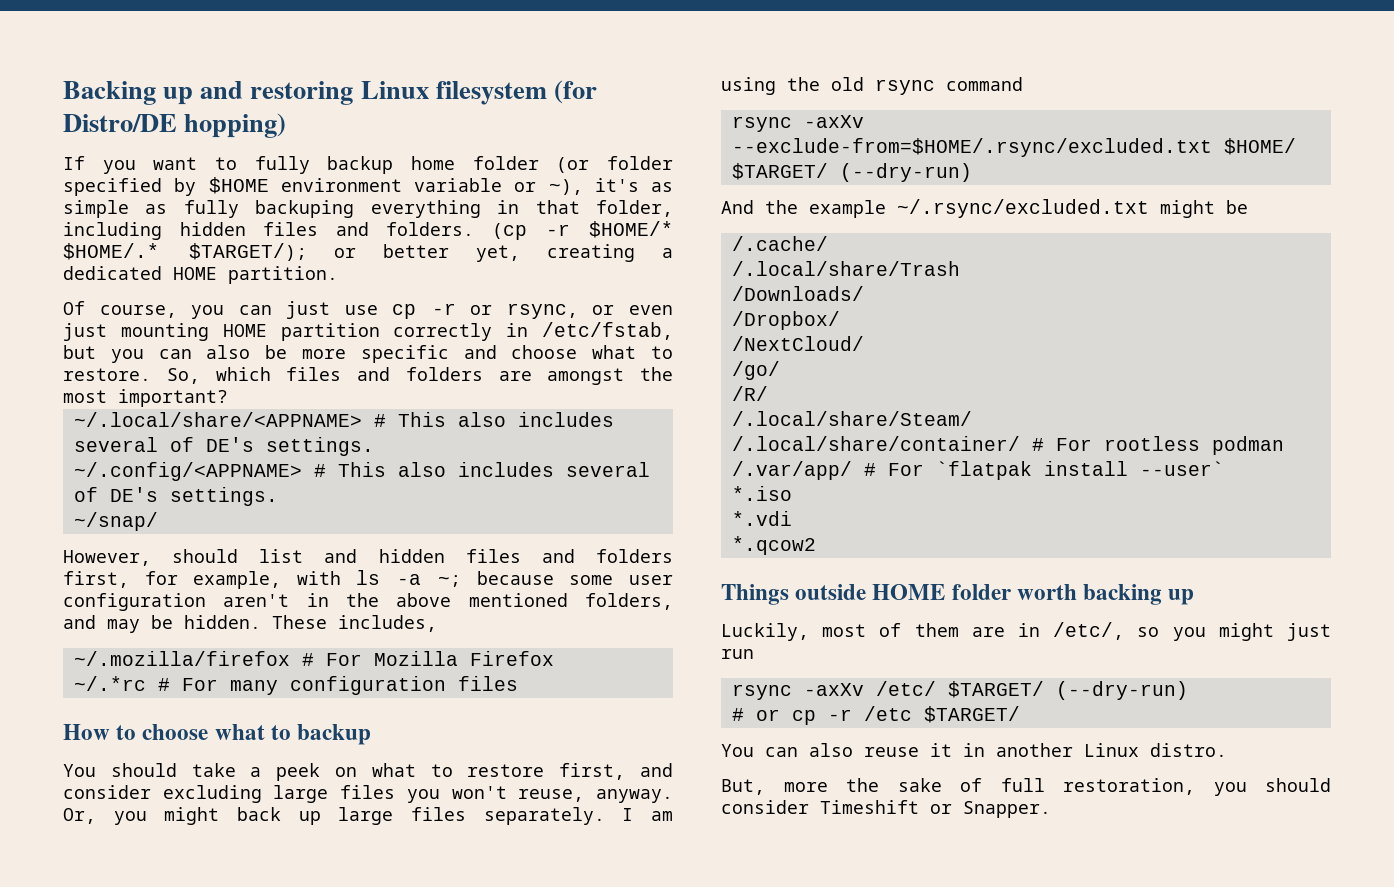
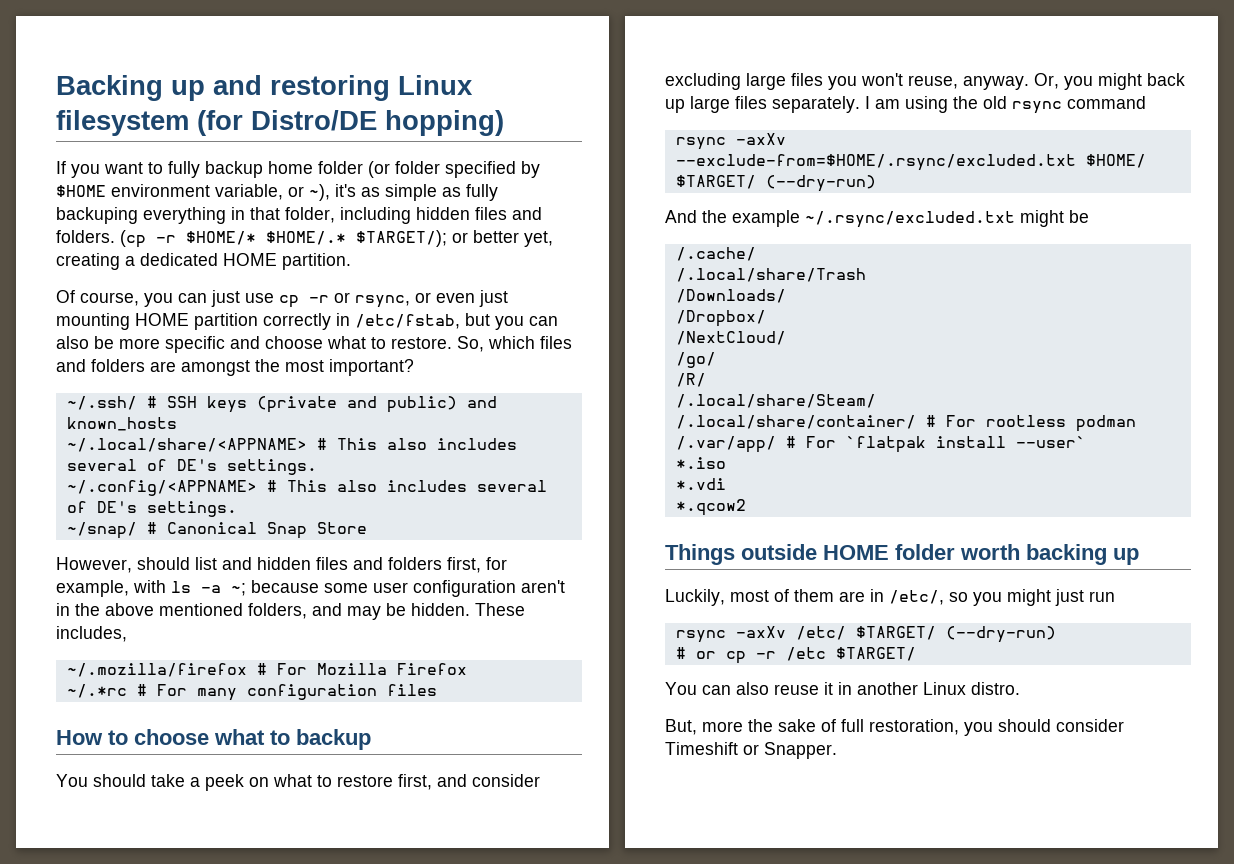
- If you want to fully backup home folder (or folder specified by $HOME environment variable or ~), it's as simple as fully backuping everything in that folder, including hidden files and folders.
+ If you want to fully backup home folder (or folder specified by $HOME environment variable, or ~), it's as simple as fully backuping everything in that folder, including hidden files and folders.
+ ~/.ssh/ # SSH keys (private and public) and known_hosts
- ~/snap/
+ ~/snap/ # Canonical Snap Store

